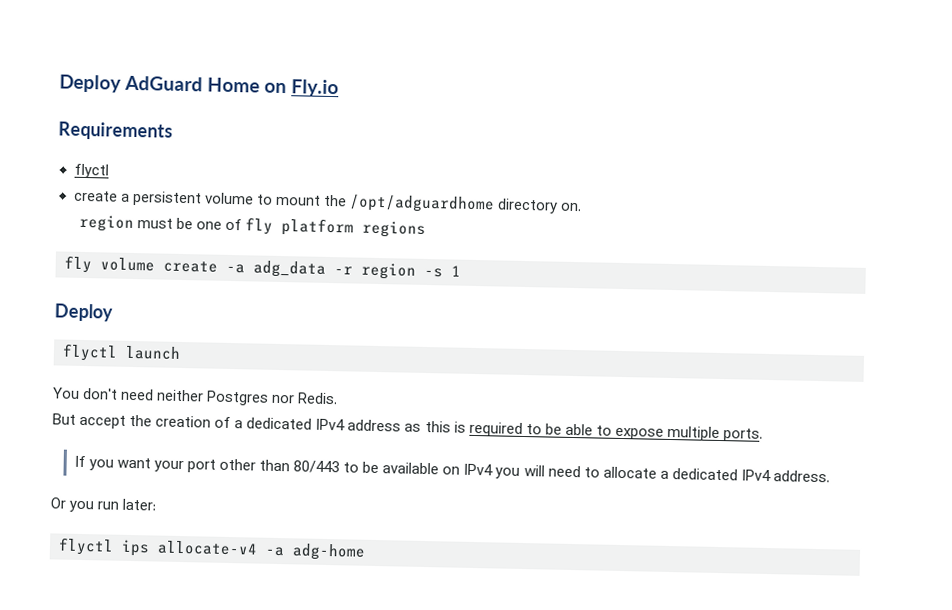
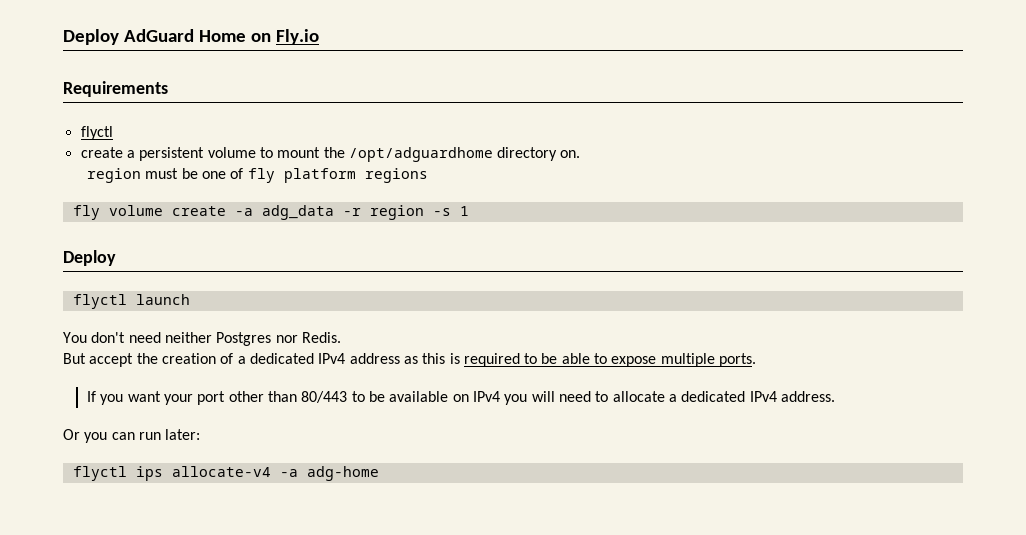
- Or you run later:
+ Or you can run later:

